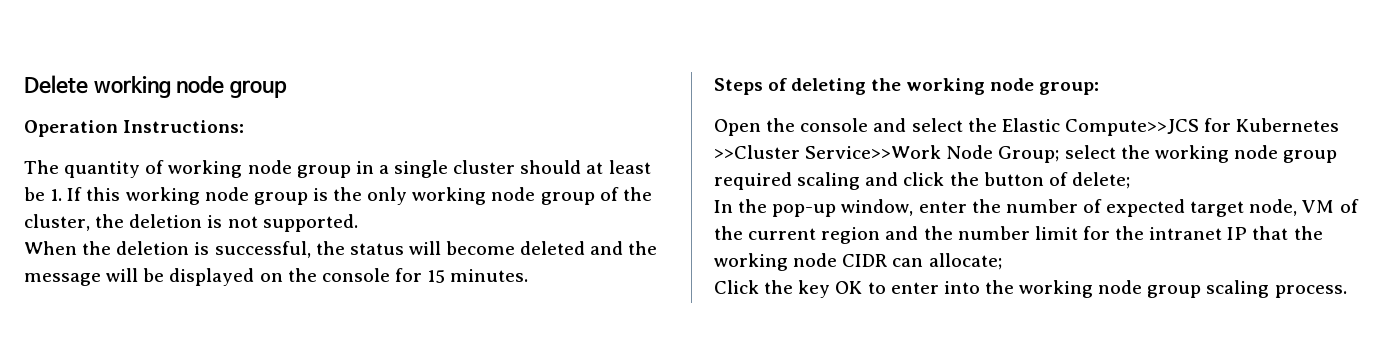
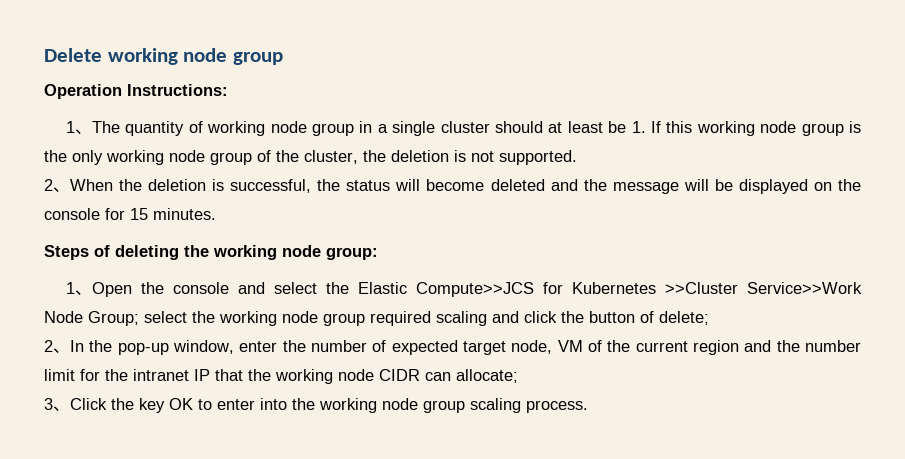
- The quantity of working node group in a single cluster should at least be 1. If this working node group is the only working node group of the cluster, the deletion is not supported.
+ 1、The quantity of working node group in a single cluster should at least be 1. If this working node group is the only working node group of the cluster, the deletion is not supported.
- When the deletion is successful, the status will become deleted and the message will be displayed on the console for 15 minutes.
+ 2、When the deletion is successful, the status will become deleted and the message will be displayed on the console for 15 minutes.
- Open the console and select the Elastic Compute>>JCS for Kubernetes >>Cluster Service>>Work Node Group; select the working node group required scaling and click the button of delete;
+ 1、Open the console and select the Elastic Compute>>JCS for Kubernetes >>Cluster Service>>Work Node Group; select the working node group required scaling and click the button of delete;
- In the pop-up window, enter the number of expected target node, VM of the current region and the number limit for the intranet IP that the working node CIDR can allocate;
+ 2、In the pop-up window, enter the number of expected target node, VM of the current region and the number limit for the intranet IP that the working node CIDR can allocate;
- Click the key OK to enter into the working node group scaling process.
+ 3、Click the key OK to enter into the working node group scaling process.

